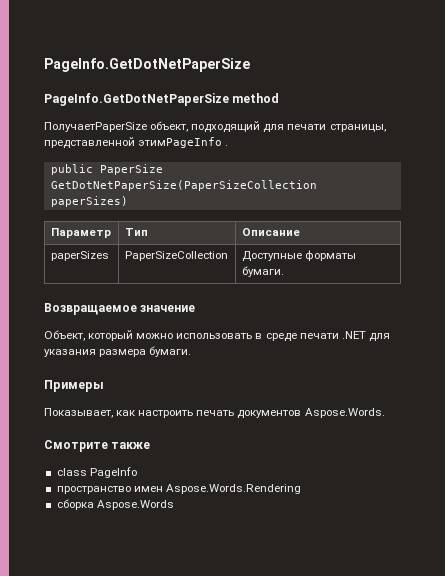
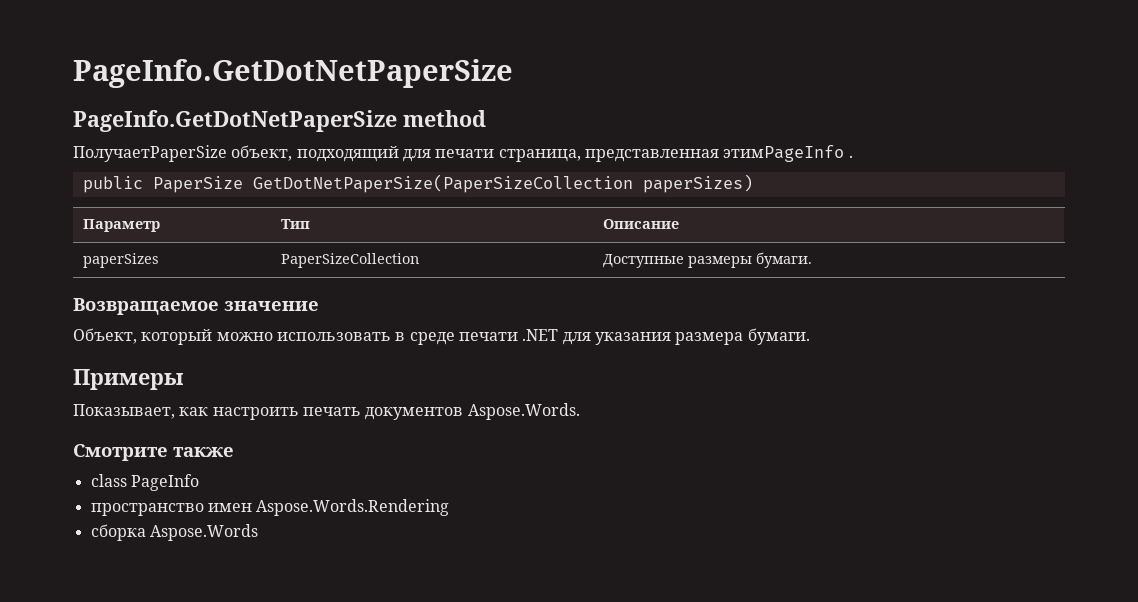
- ПолучаетPaperSize объект, подходящий для печати страницы, представленной этимPageInfo .
+ ПолучаетPaperSize объект, подходящий для печати страница, представленная этимPageInfo .
- paperSizes | PaperSizeCollection | Доступные форматы бумаги.
+ paperSizes | PaperSizeCollection | Доступные размеры бумаги.

